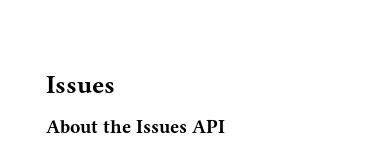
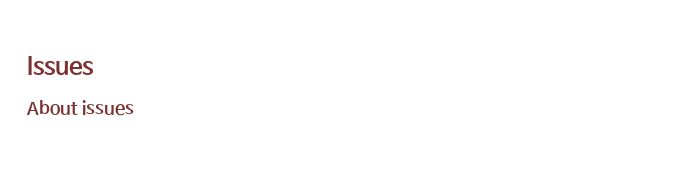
- About the Issues API
+ About issues

